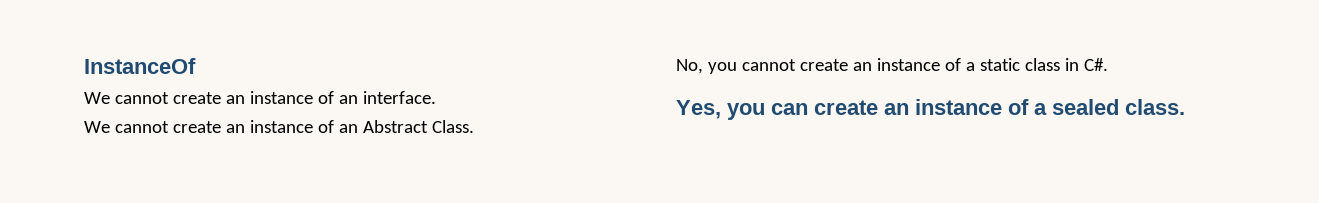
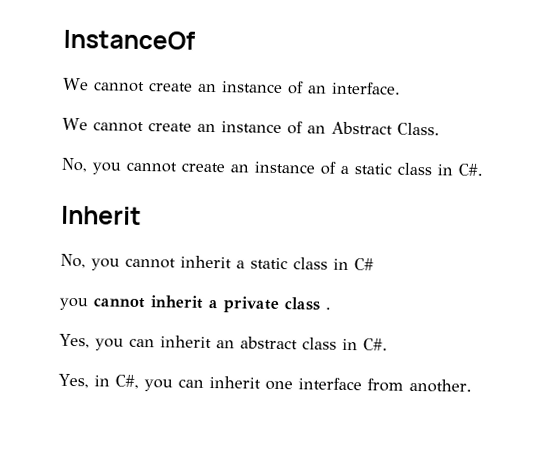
- Yes, you can create an instance of a sealed class.
+ Inherit
+ No, you cannot inherit a static class in C#
+ you cannot inherit a private class .
+ Yes, you can inherit an abstract class in C#.
+ Yes, in C#, you can inherit one interface from another.

